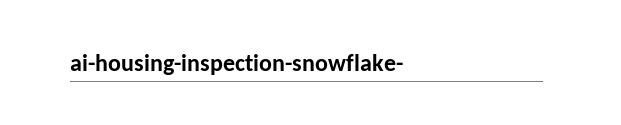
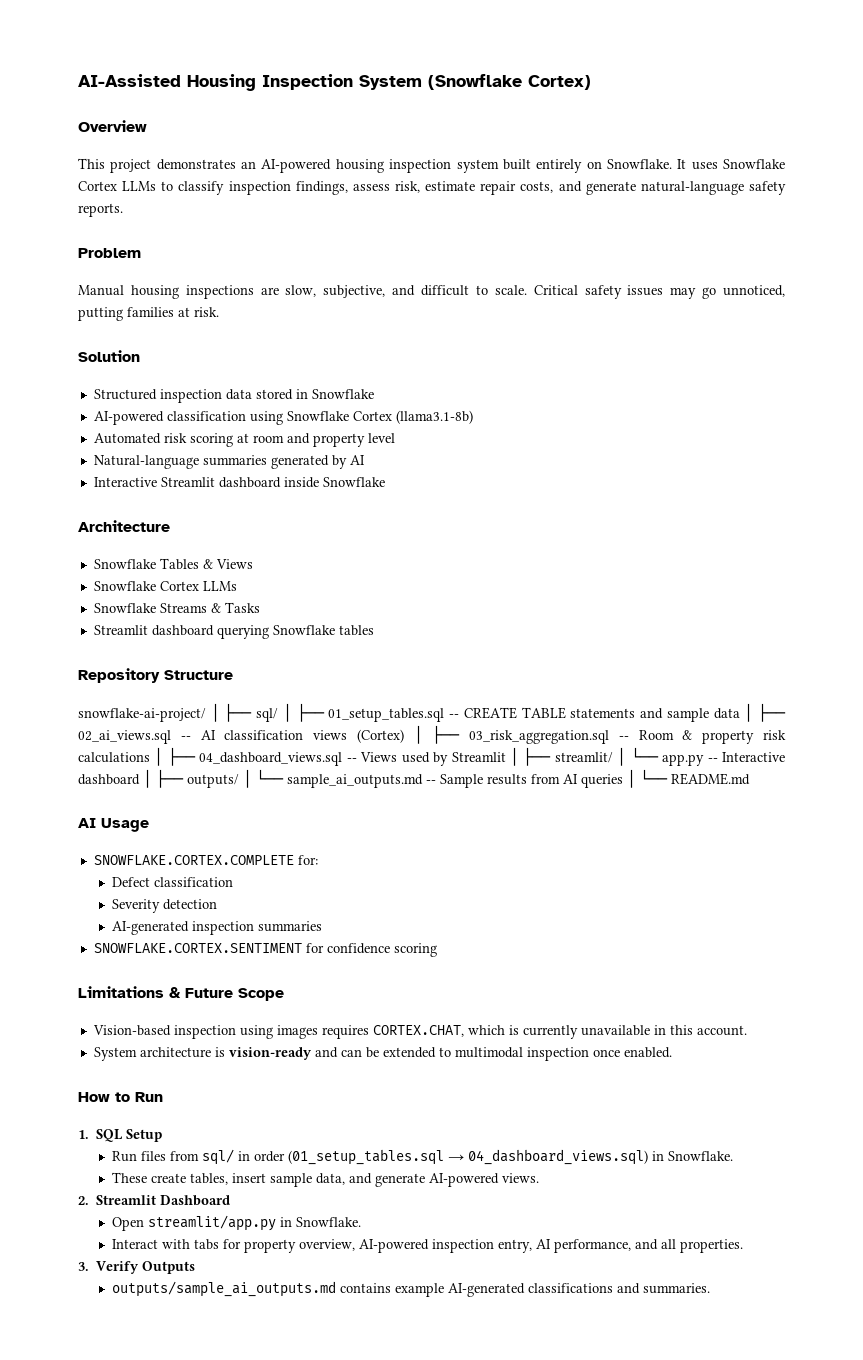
- ai-housing-inspection-snowflake-
+ AI-Assisted Housing Inspection System (Snowflake Cortex)
+ Overview
+ This project demonstrates an AI-powered housing inspection system built entirely on Snowflake. It uses Snowflake Cortex LLMs to classify inspection findings, assess risk, estimate repair costs, and generate natural-language safety reports.
+ Problem
+ Manual housing inspections are slow, subjective, and difficult to scale. Critical safety issues may go unnoticed, putting families at risk.
+ Solution
+ Structured inspection data stored in Snowflake
+ AI-powered classification using Snowflake Cortex (llama3.1-8b)
+ Automated risk scoring at room and property level
+ Natural-language summaries generated by AI
+ Interactive Streamlit dashboard inside Snowflake
+ Architecture
+ Snowflake Tables & Views
+ Snowflake Cortex LLMs
+ Snowflake Streams & Tasks
+ Streamlit dashboard querying Snowflake tables
+ Repository Structure
+ snowflake-ai-project/ │ ├── sql/ │ ├── 01_setup_tables.sql -- CREATE TABLE statements and sample data │ ├── 02_ai_views.sql -- AI classification views (Cortex) │ ├── 03_risk_aggregation.sql -- Room & property risk calculations │ ├── 04_dashboard_views.sql -- Views used by Streamlit │ ├── streamlit/ │ └── app.py -- Interactive dashboard │ ├── outputs/ │ └── sample_ai_outputs.md -- Sample results from AI queries │ └── README.md
+ AI Usage
+ SNOWFLAKE.CORTEX.COMPLETE for:
+ Defect classification
+ Severity detection
+ AI-generated inspection summaries
+ SNOWFLAKE.CORTEX.SENTIMENT for confidence scoring
+ Limitations & Future Scope
+ Vision-based inspection using images requires CORTEX.CHAT, which is currently unavailable in this account.
+ System architecture is vision-ready and can be extended to multimodal inspection once enabled.
+ How to Run
+ 1. SQL Setup
+ Run files from sql/ in order (01_setup_tables.sql → 04_dashboard_views.sql) in Snowflake.
+ These create tables, insert sample data, and generate AI-powered views.
+ 2. Streamlit Dashboard
+ Open streamlit/app.py in Snowflake.
+ Interact with tabs for property overview, AI-powered inspection entry, AI performance, and all properties.
+ 3. Verify Outputs
+ outputs/sample_ai_outputs.md contains example AI-generated classifications and summaries.

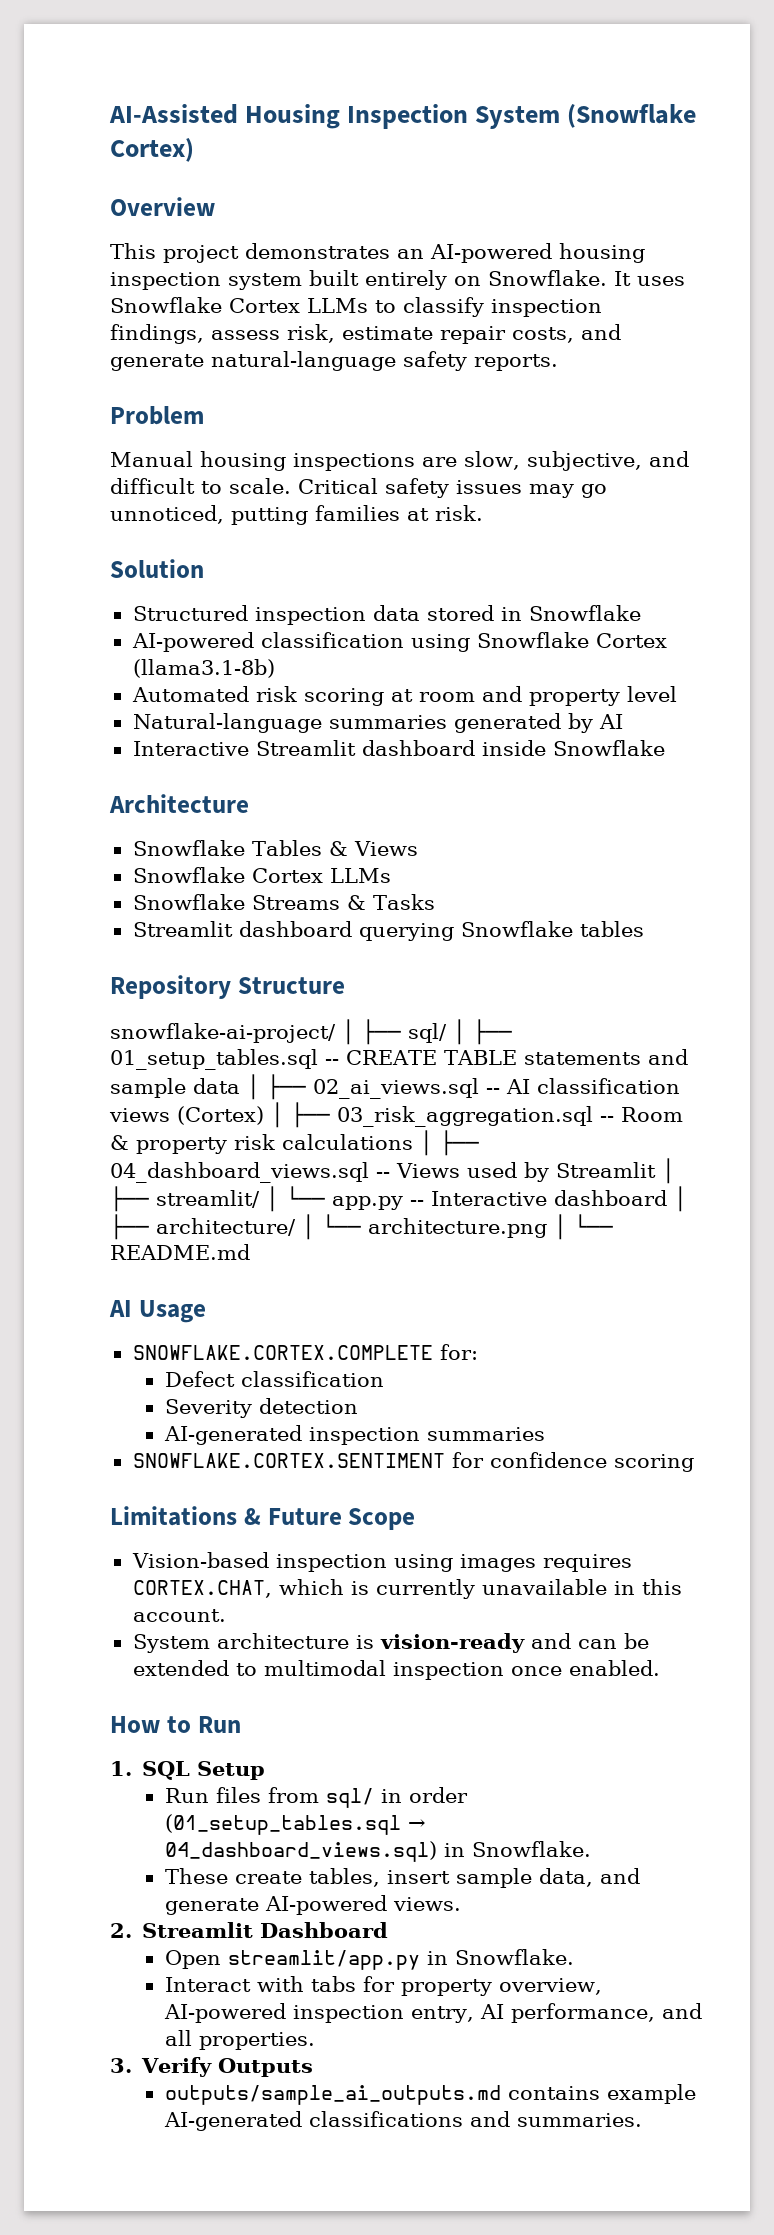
- snowflake-ai-project/ │ ├── sql/ │ ├── 01_setup_tables.sql -- CREATE TABLE statements and sample data │ ├── 02_ai_views.sql -- AI classification views (Cortex) │ ├── 03_risk_aggregation.sql -- Room & property risk calculations │ ├── 04_dashboard_views.sql -- Views used by Streamlit │ ├── streamlit/ │ └── app.py -- Interactive dashboard │ ├── outputs/ │ └── sample_ai_outputs.md -- Sample results from AI queries │ └── README.md
+ snowflake-ai-project/ │ ├── sql/ │ ├── 01_setup_tables.sql -- CREATE TABLE statements and sample data │ ├── 02_ai_views.sql -- AI classification views (Cortex) │ ├── 03_risk_aggregation.sql -- Room & property risk calculations │ ├── 04_dashboard_views.sql -- Views used by Streamlit │ ├── streamlit/ │ └── app.py -- Interactive dashboard │ ├── architecture/ │ └── architecture.png │ └── README.md

